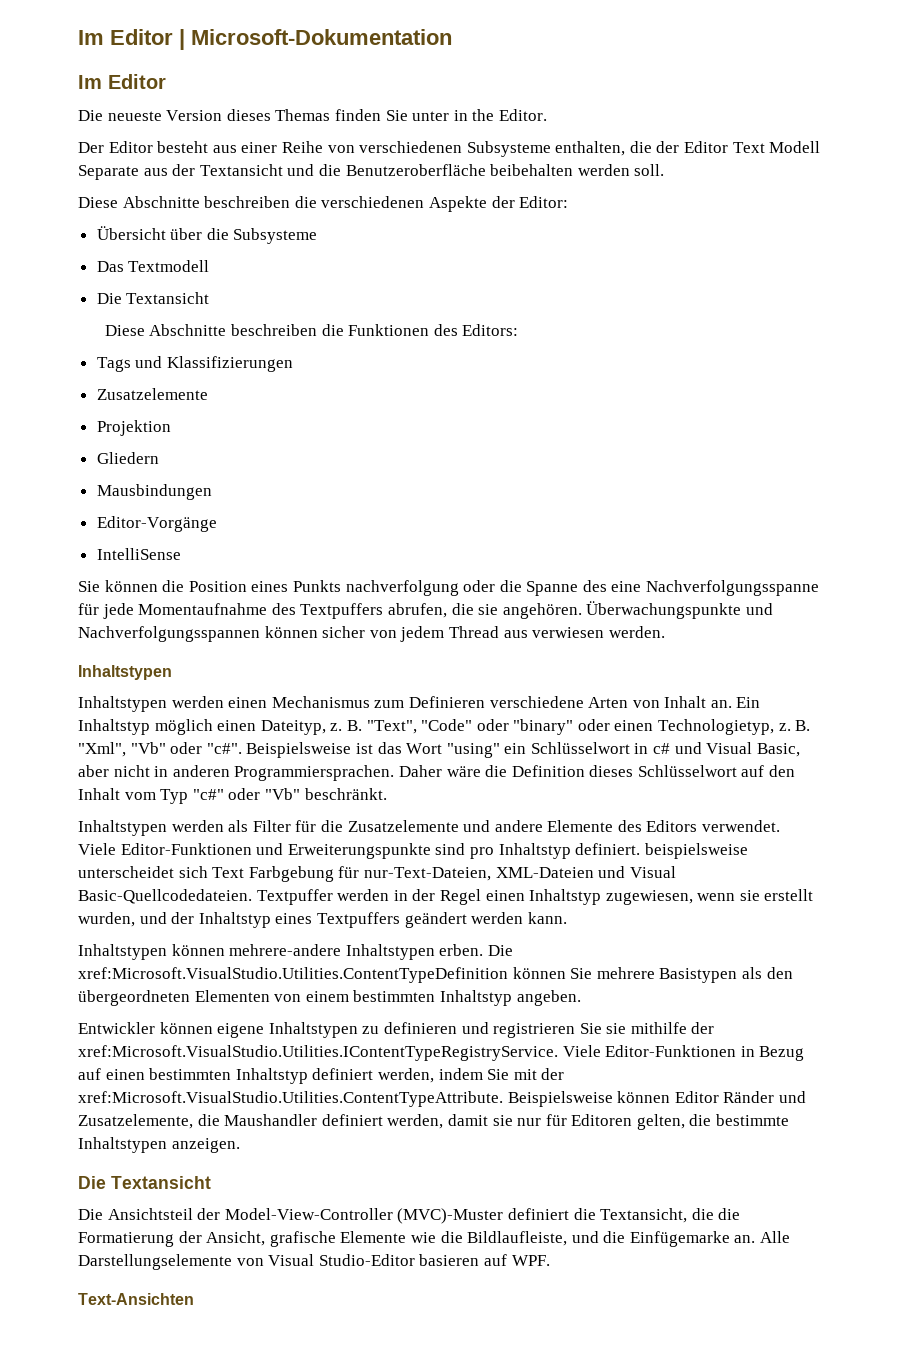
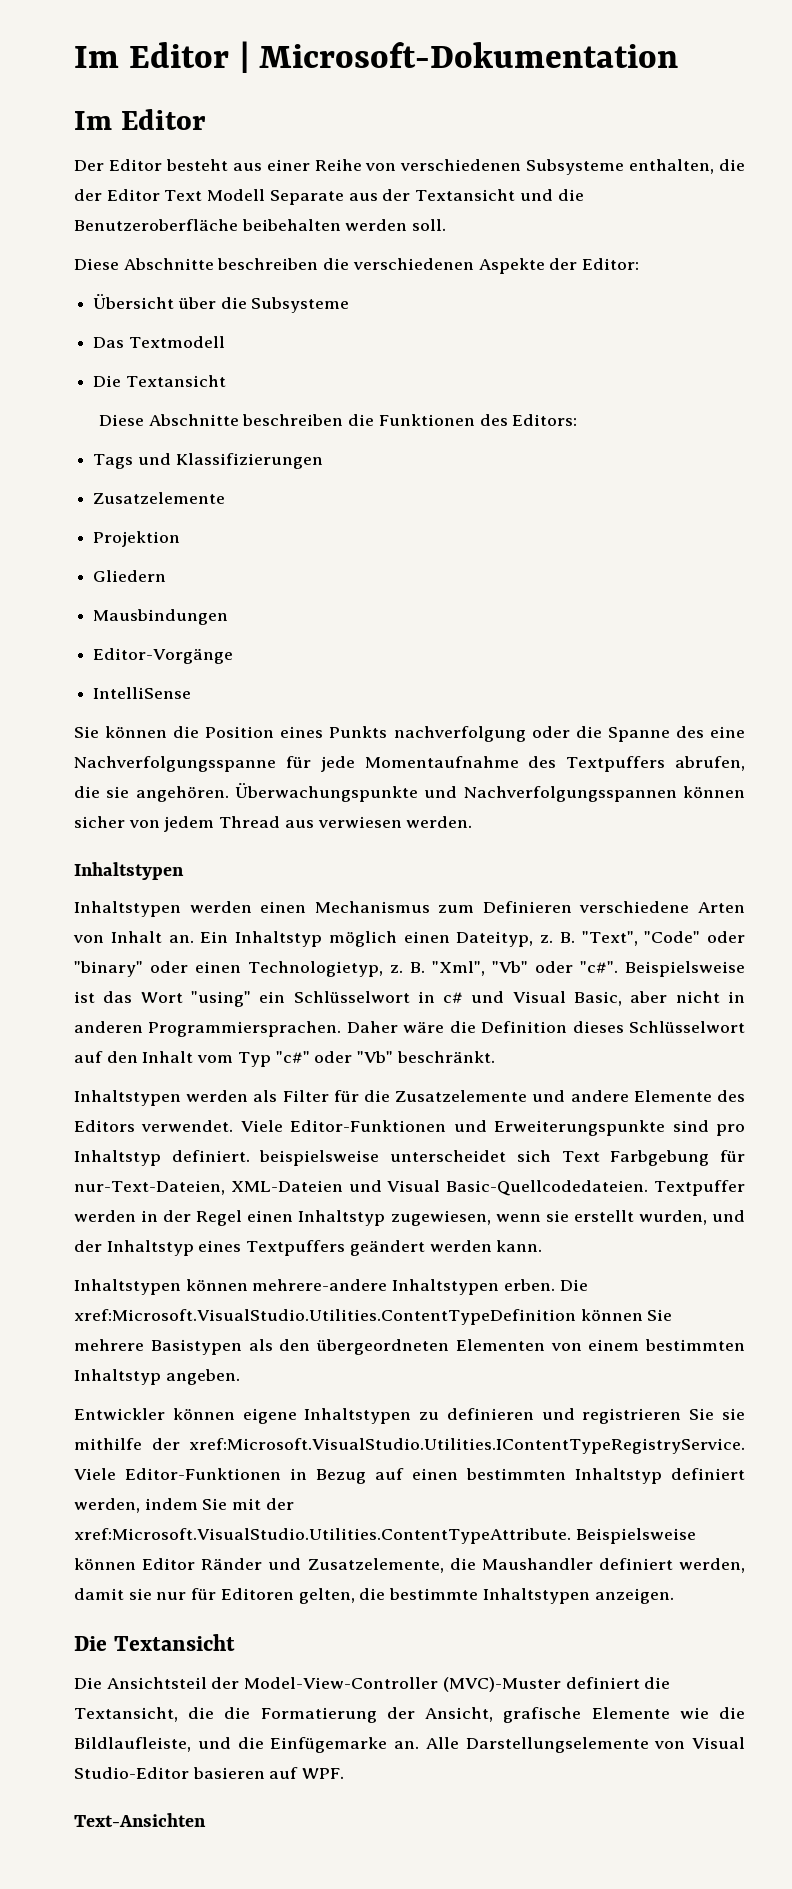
- Die neueste Version dieses Themas finden Sie unter in the Editor.

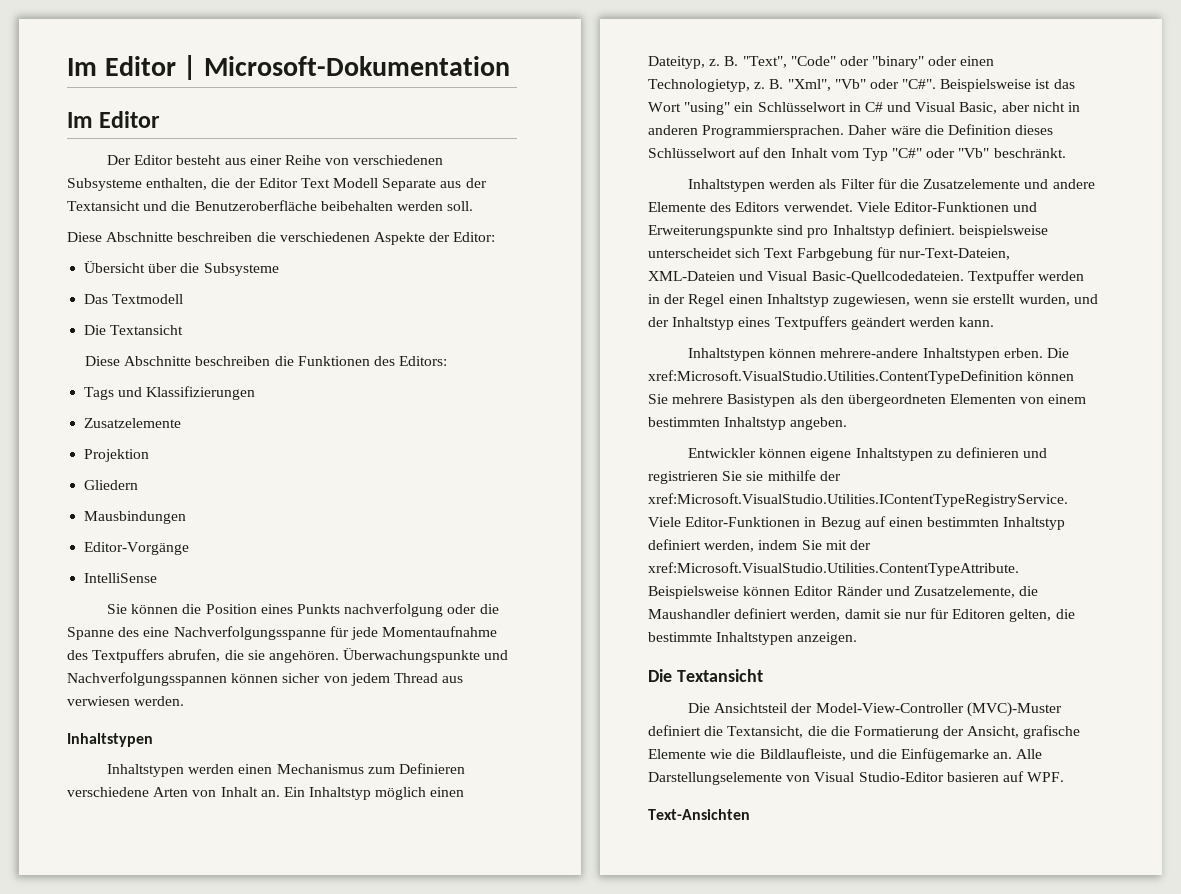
- B. "Xml", "Vb" oder "c#". Beispielsweise ist das Wort "using" ein Schlüsselwort in c# und Visual Basic, aber nicht in anderen Programmiersprachen.
+ B. "Xml", "Vb" oder "C#". Beispielsweise ist das Wort "using" ein Schlüsselwort in C# und Visual Basic, aber nicht in anderen Programmiersprachen.
- Daher wäre die Definition dieses Schlüsselwort auf den Inhalt vom Typ "c#" oder "Vb" beschränkt.
+ Daher wäre die Definition dieses Schlüsselwort auf den Inhalt vom Typ "C#" oder "Vb" beschränkt.

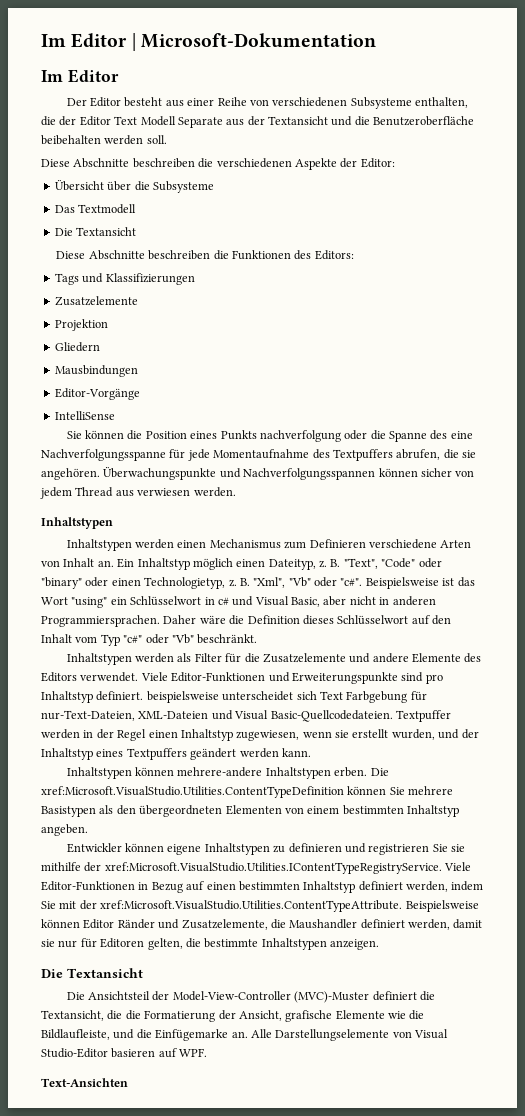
- B. "Xml", "Vb" oder "C#". Beispielsweise ist das Wort "using" ein Schlüsselwort in C# und Visual Basic, aber nicht in anderen Programmiersprachen.
+ B. "Xml", "Vb" oder "c#". Beispielsweise ist das Wort "using" ein Schlüsselwort in c# und Visual Basic, aber nicht in anderen Programmiersprachen.
- Daher wäre die Definition dieses Schlüsselwort auf den Inhalt vom Typ "C#" oder "Vb" beschränkt.
+ Daher wäre die Definition dieses Schlüsselwort auf den Inhalt vom Typ "c#" oder "Vb" beschränkt.

